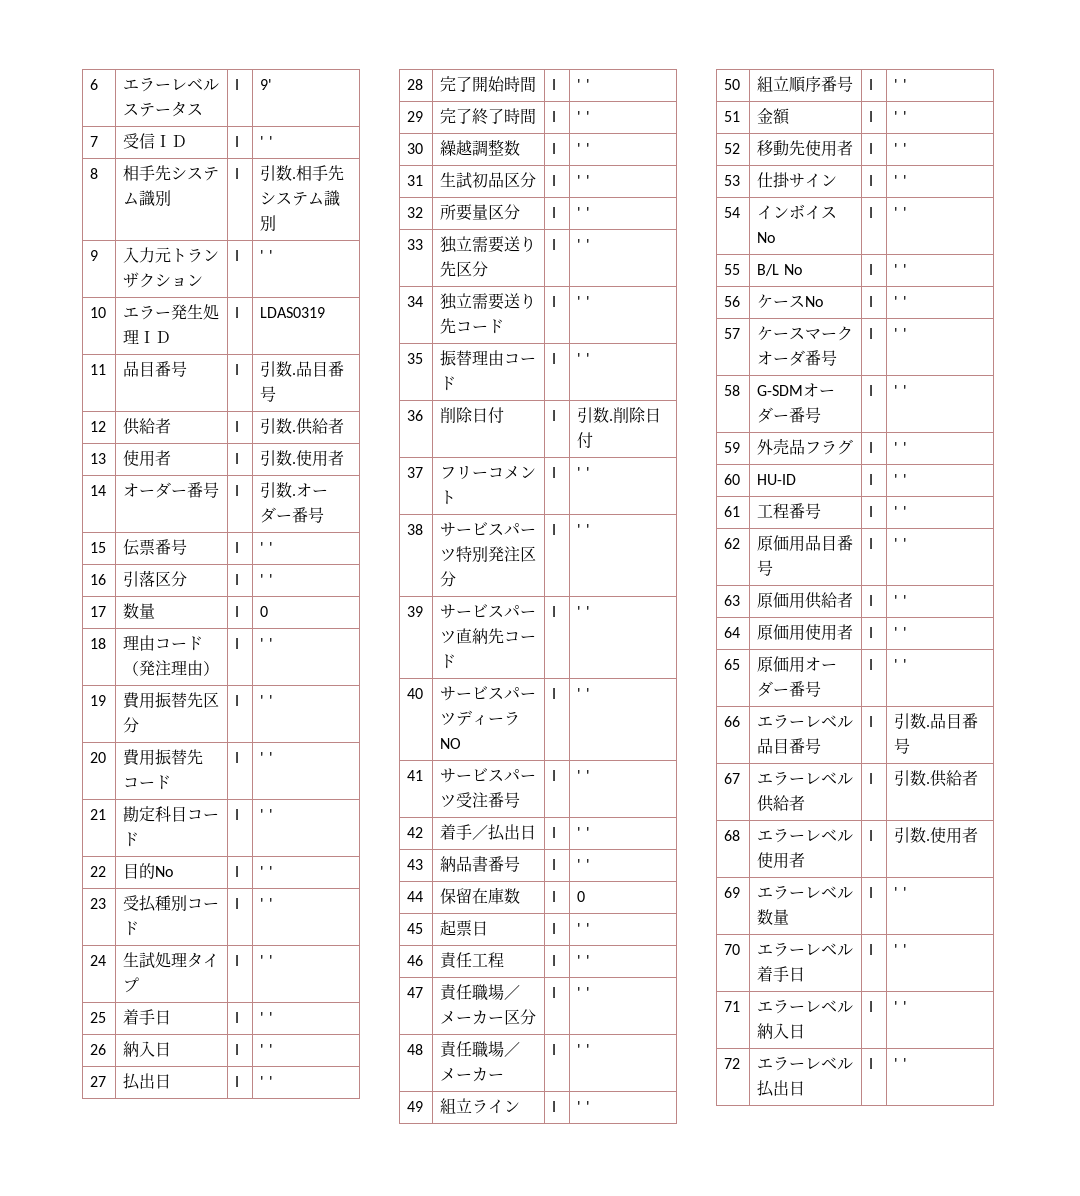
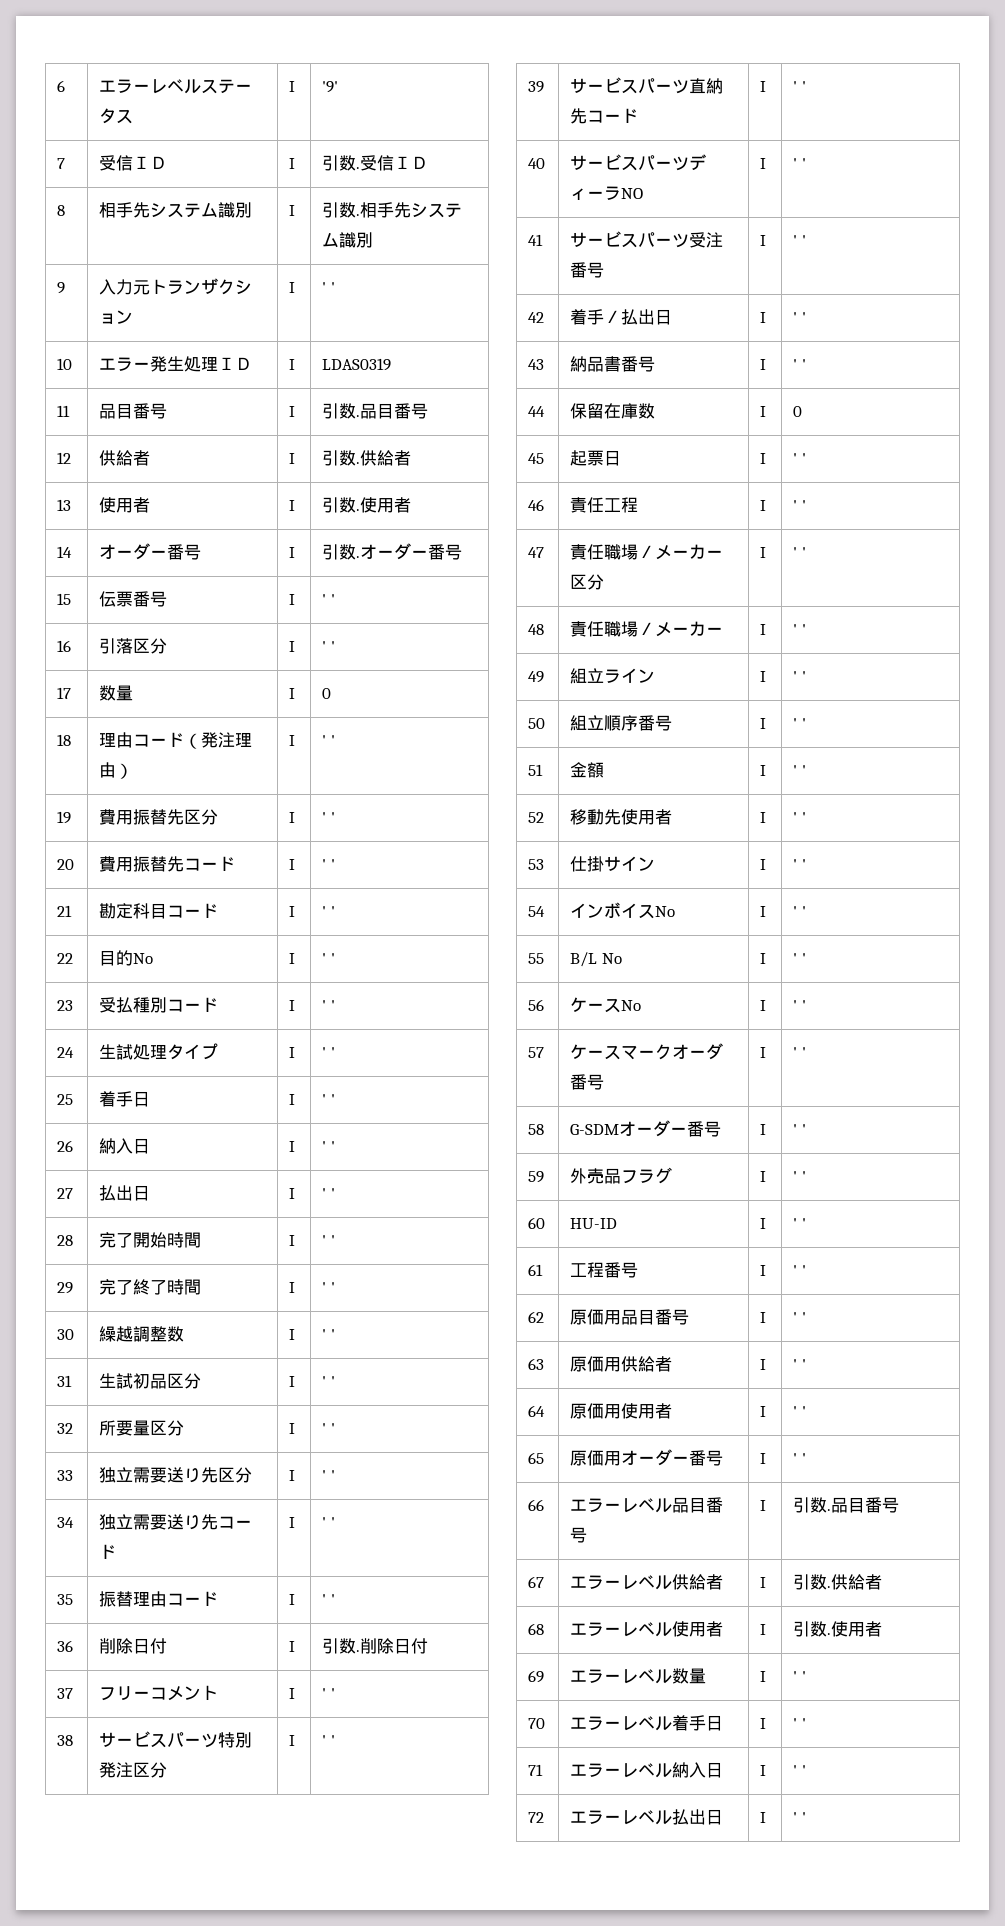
- 6 | エラーレベルステータス | I | 9'
+ 6 | エラーレベルステータス | I | '9'
- 7 | 受信ＩＤ | I | ' '
+ 7 | 受信ＩＤ | I | 引数.受信ＩＤ

